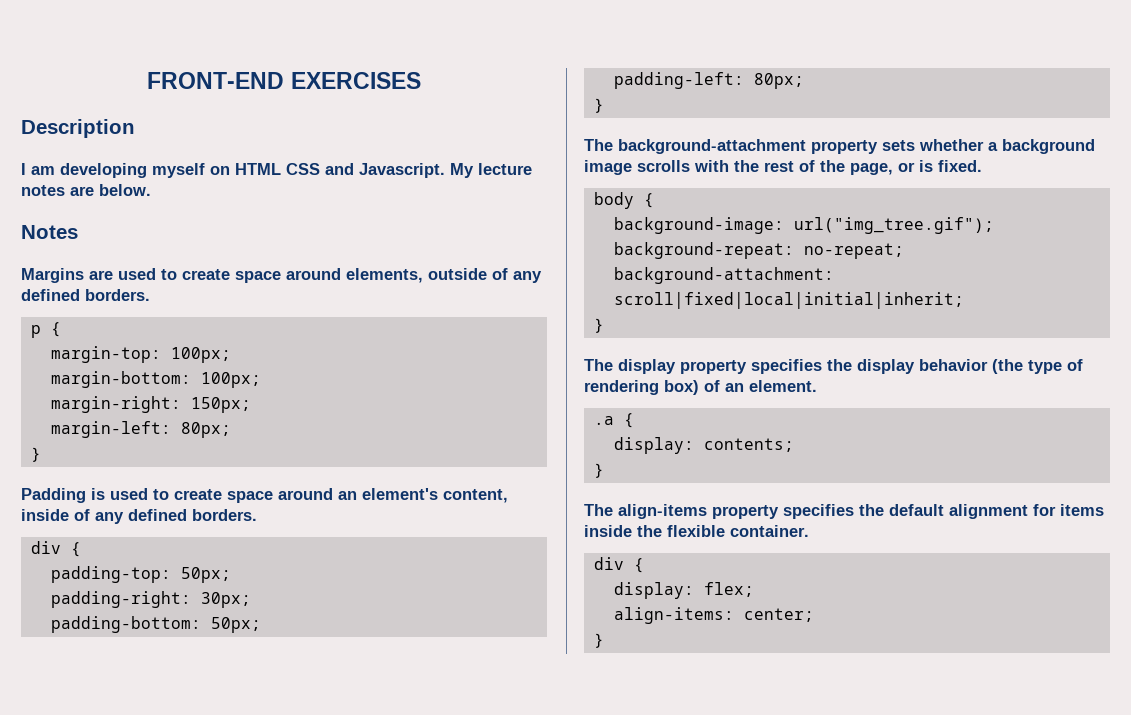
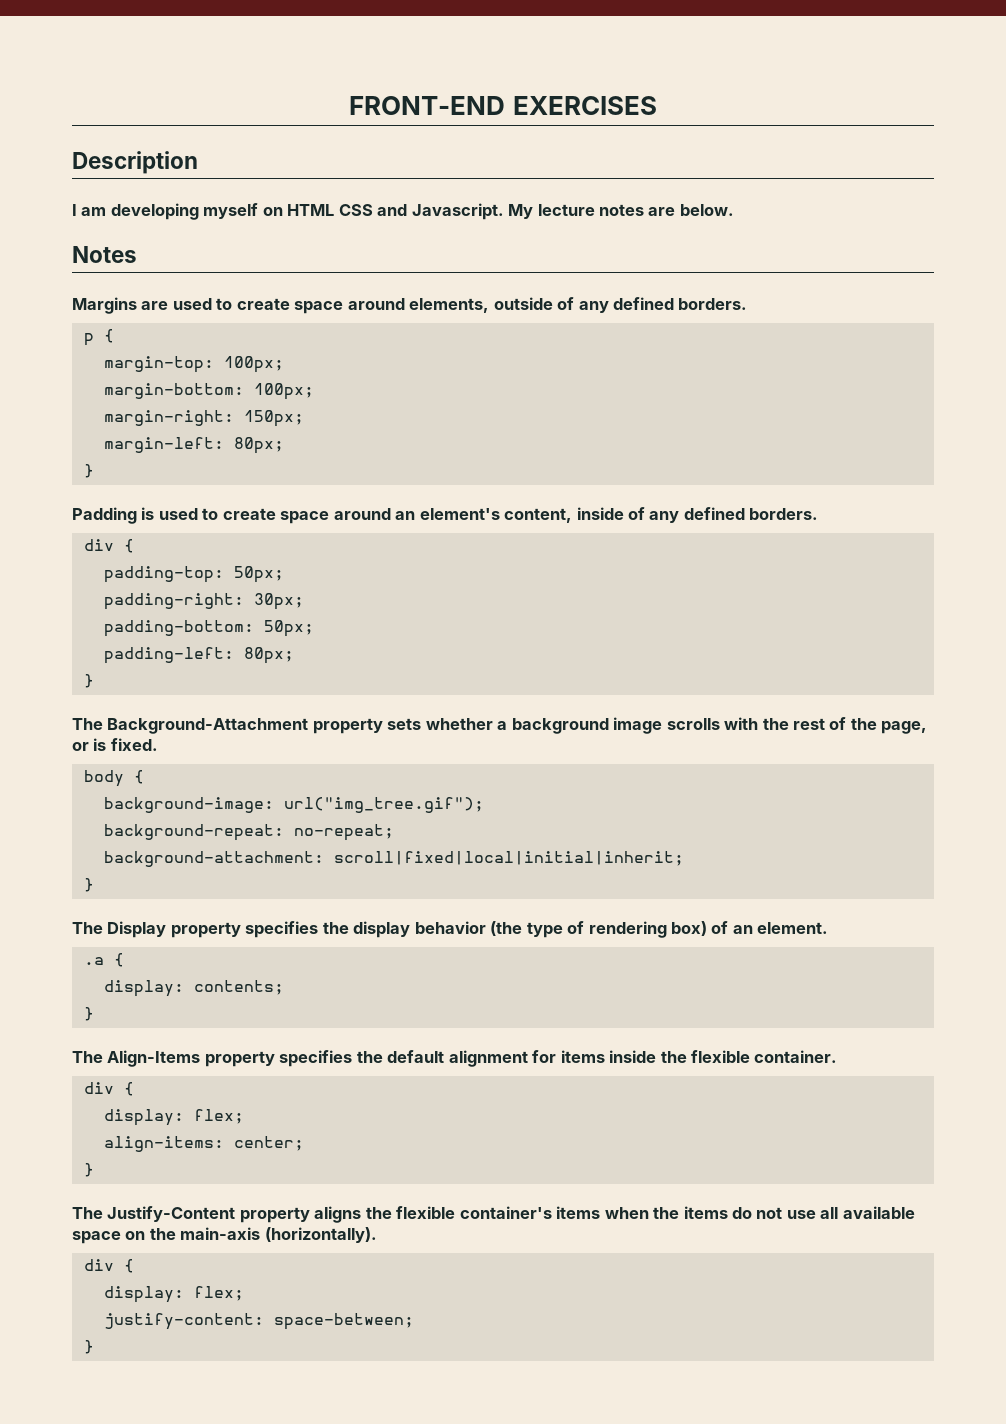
- The background-attachment property sets whether a background image scrolls with the rest of the page, or is fixed.
+ The Background-Attachment property sets whether a background image scrolls with the rest of the page, or is fixed.
- The display property specifies the display behavior (the type of rendering box) of an element.
+ The Display property specifies the display behavior (the type of rendering box) of an element.
- The align-items property specifies the default alignment for items inside the flexible container.
+ The Align-Items property specifies the default alignment for items inside the flexible container.
+ The Justify-Content property aligns the flexible container's items when the items do not use all available space on the main-axis (horizontally).
+ div {
+ display: flex;
+ justify-content: space-between;
+ }

